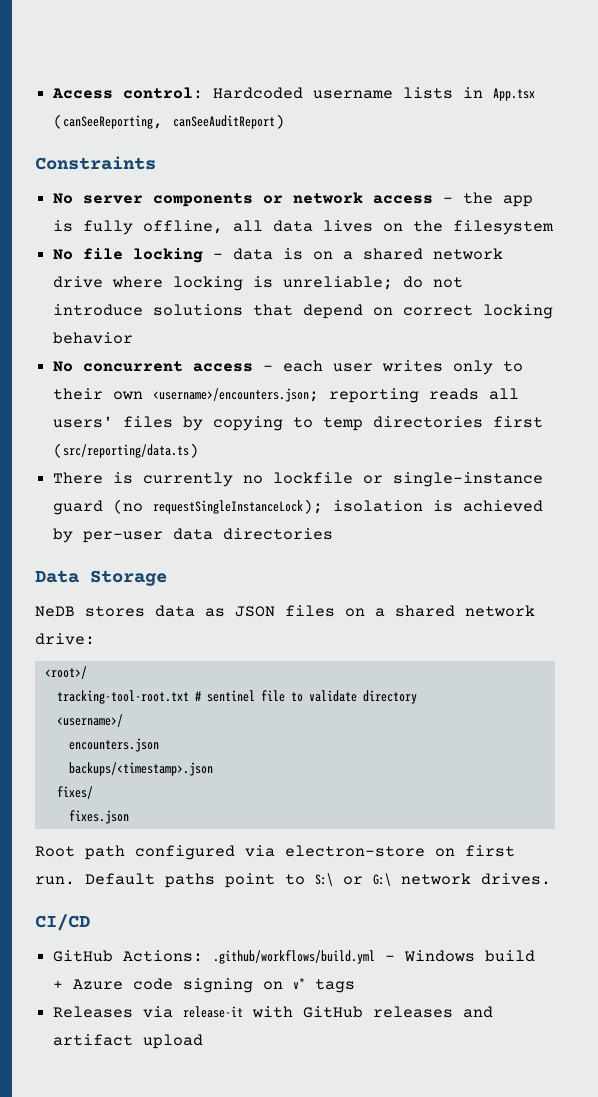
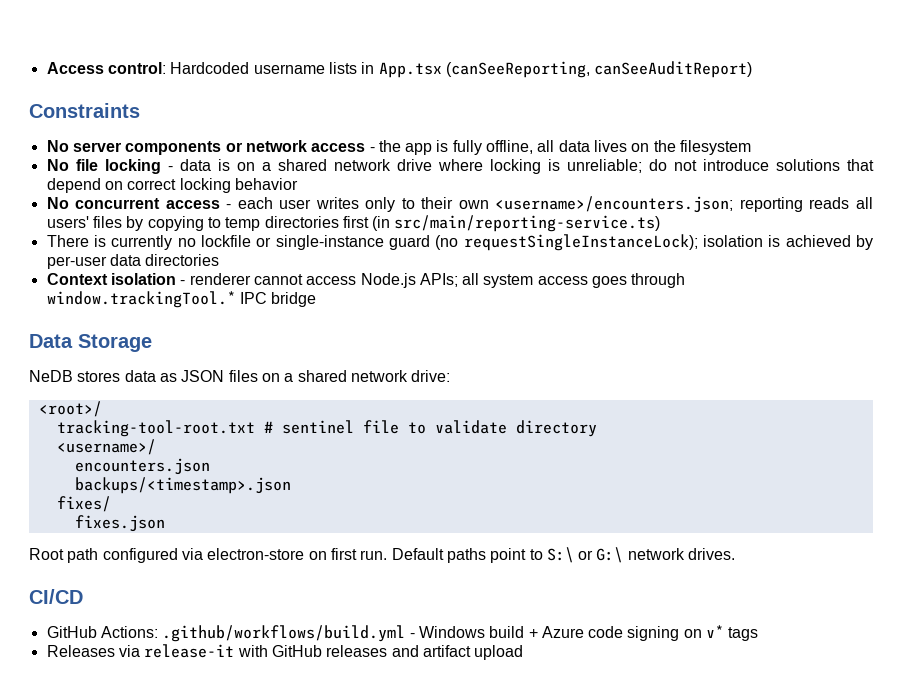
- No concurrent access - each user writes only to their own <username>/encounters.json; reporting reads all users' files by copying to temp directories first (src/reporting/data.ts)
+ No concurrent access - each user writes only to their own <username>/encounters.json; reporting reads all users' files by copying to temp directories first (in src/main/reporting-service.ts)
+ Context isolation - renderer cannot access Node.js APIs; all system access goes through window.trackingTool.* IPC bridge

